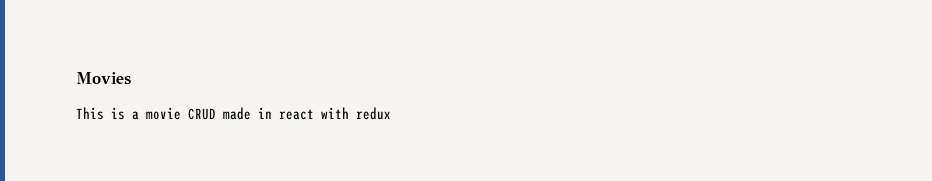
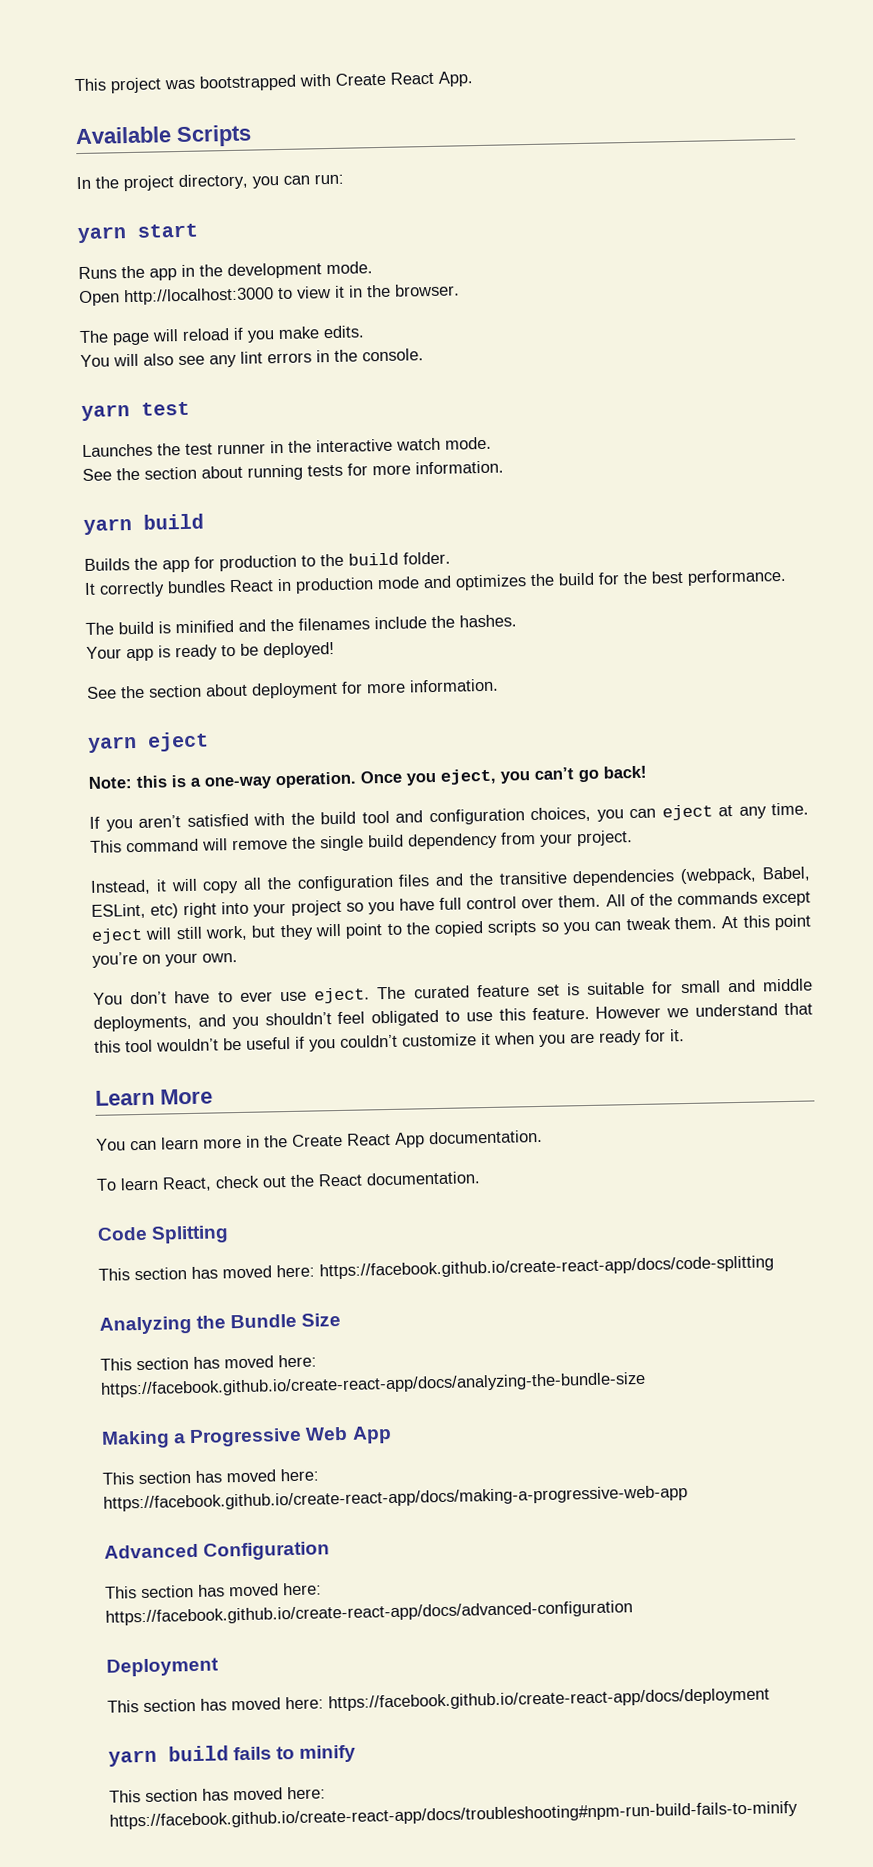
- Movies
- This is a movie CRUD made in react with redux
+ This project was bootstrapped with Create React App.
+ Available Scripts
+ In the project directory, you can run:
+ yarn start
+ Runs the app in the development mode.
+ Open http://localhost:3000 to view it in the browser.
+ The page will reload if you make edits.
+ You will also see any lint errors in the console.
+ yarn test
+ Launches the test runner in the interactive watch mode.
+ See the section about running tests for more information.
+ yarn build
+ Builds the app for production to the build folder.
+ It correctly bundles React in production mode and optimizes the build for the best performance.
+ The build is minified and the filenames include the hashes.
+ Your app is ready to be deployed!
+ See the section about deployment for more information.
+ yarn eject
+ Note: this is a one-way operation. Once you eject, you can’t go back!
+ If you aren’t satisfied with the build tool and configuration choices, you can eject at any time. This command will remove the single build dependency from your project.
+ Instead, it will copy all the configuration files and the transitive dependencies (webpack, Babel, ESLint, etc) right into your project so you have full control over them. All of the commands except eject will still work, but they will point to the copied scripts so you can tweak them. At this point you’re on your own.
+ You don’t have to ever use eject. The curated feature set is suitable for small and middle deployments, and you shouldn’t feel obligated to use this feature. However we understand that this tool wouldn’t be useful if you couldn’t customize it when you are ready for it.
+ Learn More
+ You can learn more in the Create React App documentation.
+ To learn React, check out the React documentation.
+ Code Splitting
+ This section has moved here: https://facebook.github.io/create-react-app/docs/code-splitting
+ Analyzing the Bundle Size
+ This section has moved here: https://facebook.github.io/create-react-app/docs/analyzing-the-bundle-size
+ Making a Progressive Web App
+ This section has moved here: https://facebook.github.io/create-react-app/docs/making-a-progressive-web-app
+ Advanced Configuration
+ This section has moved here: https://facebook.github.io/create-react-app/docs/advanced-configuration
+ Deployment
+ This section has moved here: https://facebook.github.io/create-react-app/docs/deployment
+ yarn build fails to minify
+ This section has moved here: https://facebook.github.io/create-react-app/docs/troubleshooting#npm-run-build-fails-to-minify

